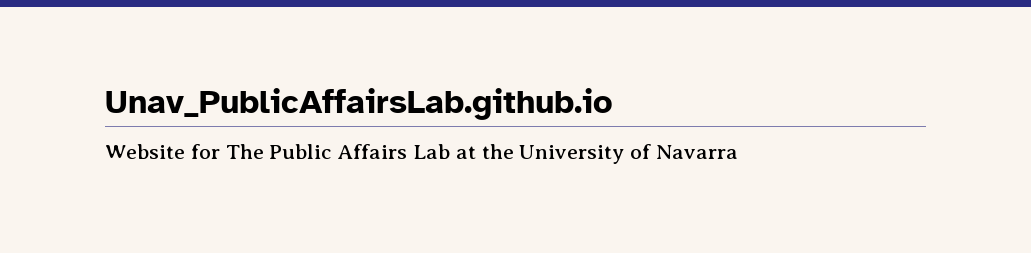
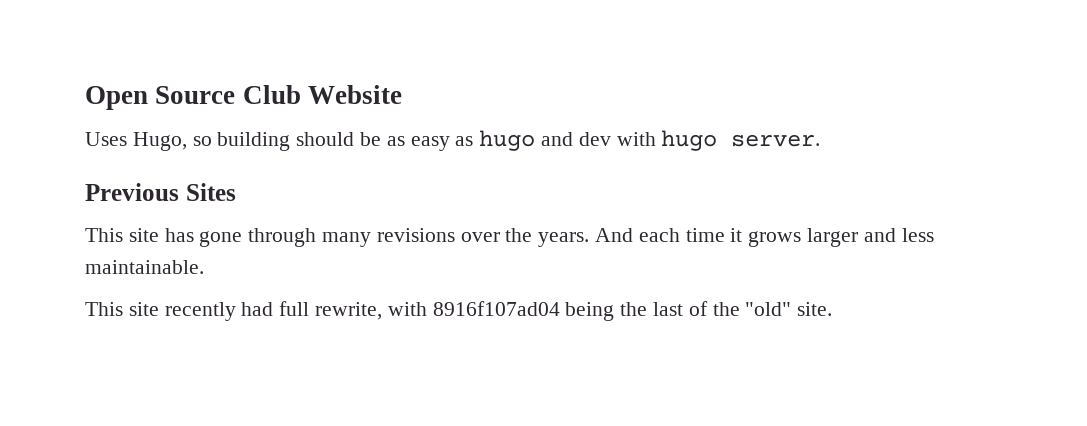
- Unav_PublicAffairsLab.github.io
- Website for The Public Affairs Lab at the University of Navarra
+ Open Source Club Website
+ Uses Hugo, so building should be as easy as hugo and dev with hugo server.
+ Previous Sites
+ This site has gone through many revisions over the years. And each time it grows larger and less maintainable.
+ This site recently had full rewrite, with 8916f107ad04 being the last of the "old" site.

